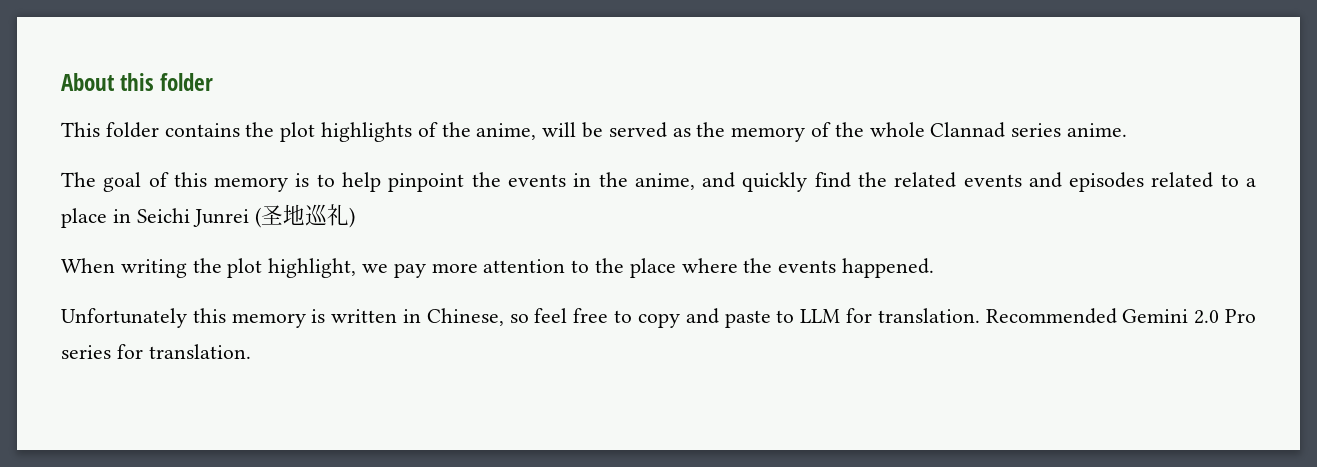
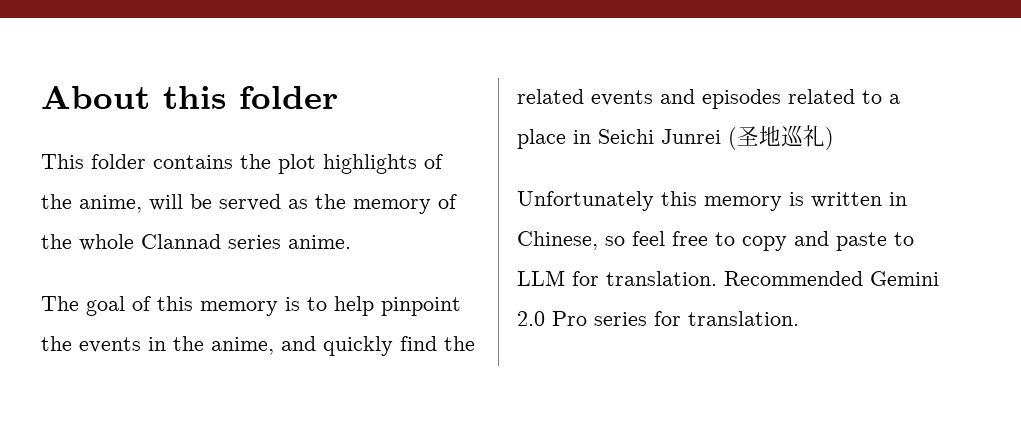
- When writing the plot highlight, we pay more attention to the place where the events happened.

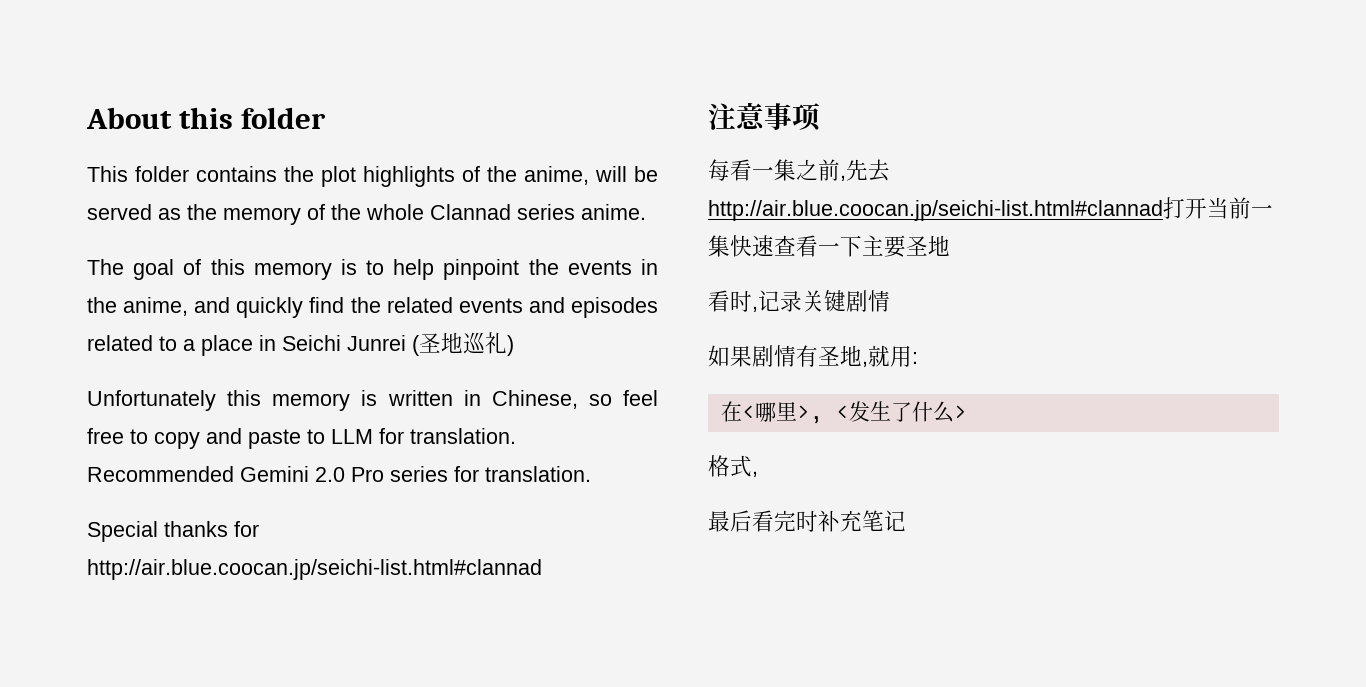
+ Special thanks for http://air.blue.coocan.jp/seichi-list.html#clannad
+ 注意事项
+ 每看一集之前,先去http://air.blue.coocan.jp/seichi-list.html#clannad打开当前一集快速查看一下主要圣地
+ 看时,记录关键剧情
+ 如果剧情有圣地,就用:
+ 在<哪里>, <发生了什么>
+ 格式,
+ 最后看完时补充笔记

